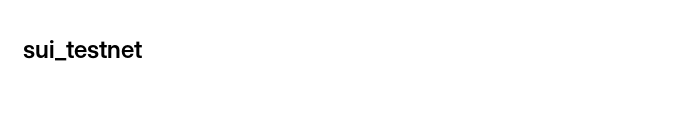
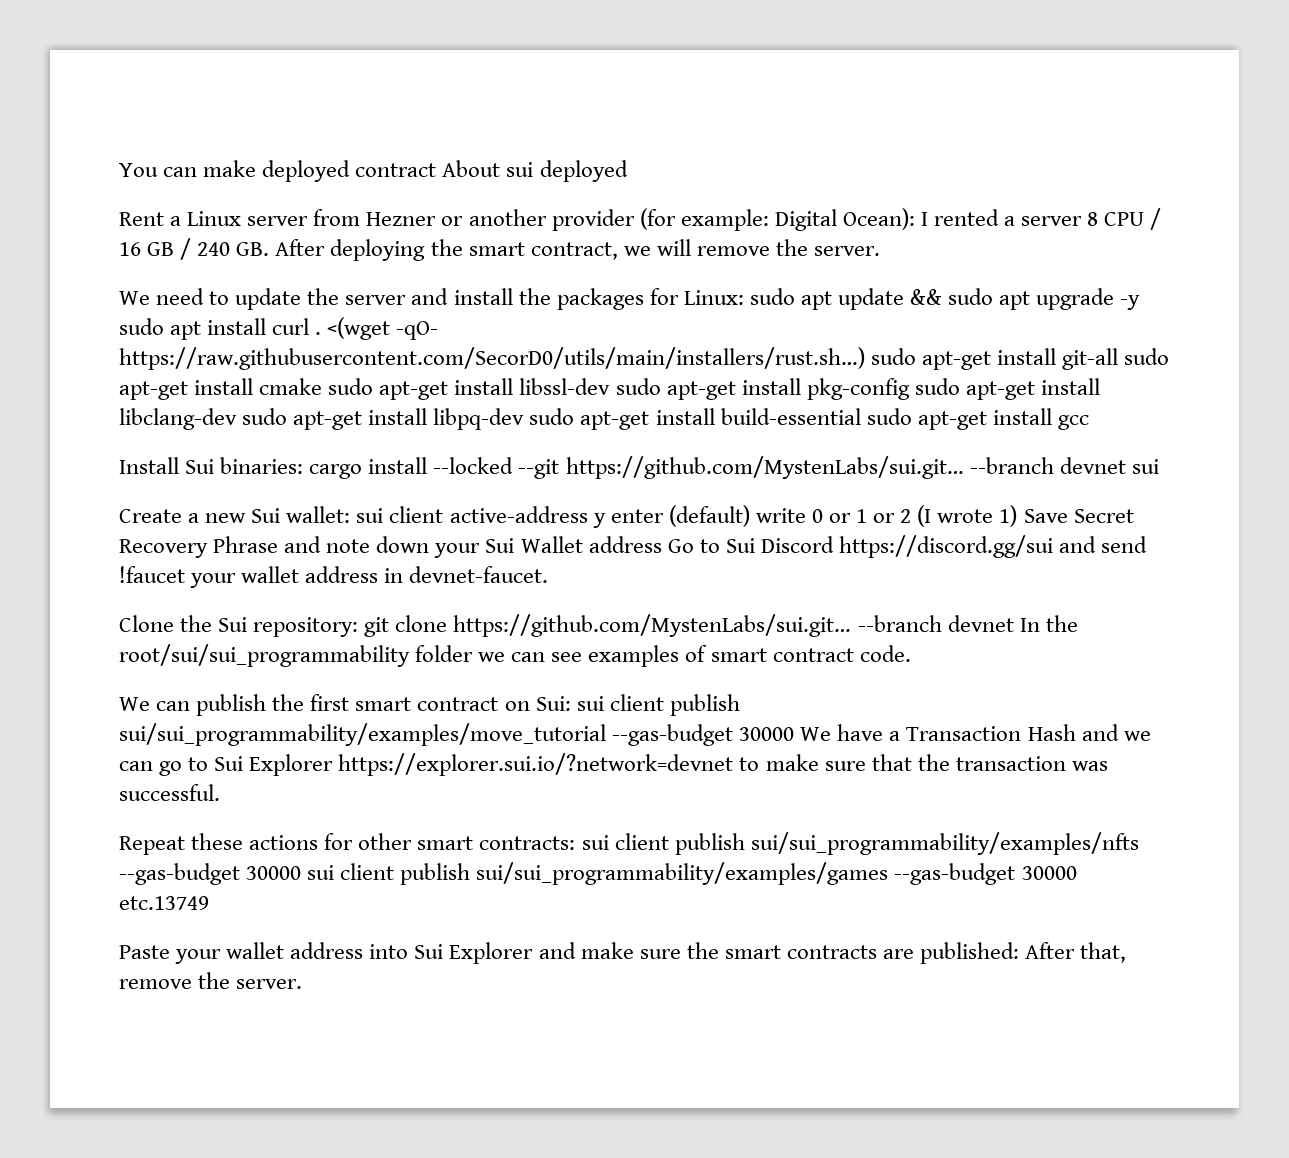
- sui_testnet
+ You can make deployed contract About sui deployed
+ Rent a Linux server from Hezner or another provider (for example: Digital Ocean): I rented a server 8 CPU / 16 GB / 240 GB. After deploying the smart contract, we will remove the server.
+ We need to update the server and install the packages for Linux: sudo apt update && sudo apt upgrade -y sudo apt install curl . <(wget -qO- https://raw.githubusercontent.com/SecorD0/utils/main/installers/rust.sh…) sudo apt-get install git-all sudo apt-get install cmake sudo apt-get install libssl-dev sudo apt-get install pkg-config sudo apt-get install libclang-dev sudo apt-get install libpq-dev sudo apt-get install build-essential sudo apt-get install gcc
+ Install Sui binaries: cargo install --locked --git https://github.com/MystenLabs/sui.git… --branch devnet sui
+ Create a new Sui wallet: sui client active-address y enter (default) write 0 or 1 or 2 (I wrote 1) Save Secret Recovery Phrase and note down your Sui Wallet address Go to Sui Discord https://discord.gg/sui and send !faucet your wallet address in devnet-faucet.
+ Clone the Sui repository: git clone https://github.com/MystenLabs/sui.git… --branch devnet In the root/sui/sui_programmability folder we can see examples of smart contract code.
+ We can publish the first smart contract on Sui: sui client publish sui/sui_programmability/examples/move_tutorial --gas-budget 30000 We have a Transaction Hash and we can go to Sui Explorer https://explorer.sui.io/?network=devnet to make sure that the transaction was successful.
+ Repeat these actions for other smart contracts: sui client publish sui/sui_programmability/examples/nfts --gas-budget 30000 sui client publish sui/sui_programmability/examples/games --gas-budget 30000 etc.13749
+ Paste your wallet address into Sui Explorer and make sure the smart contracts are published: After that, remove the server.

